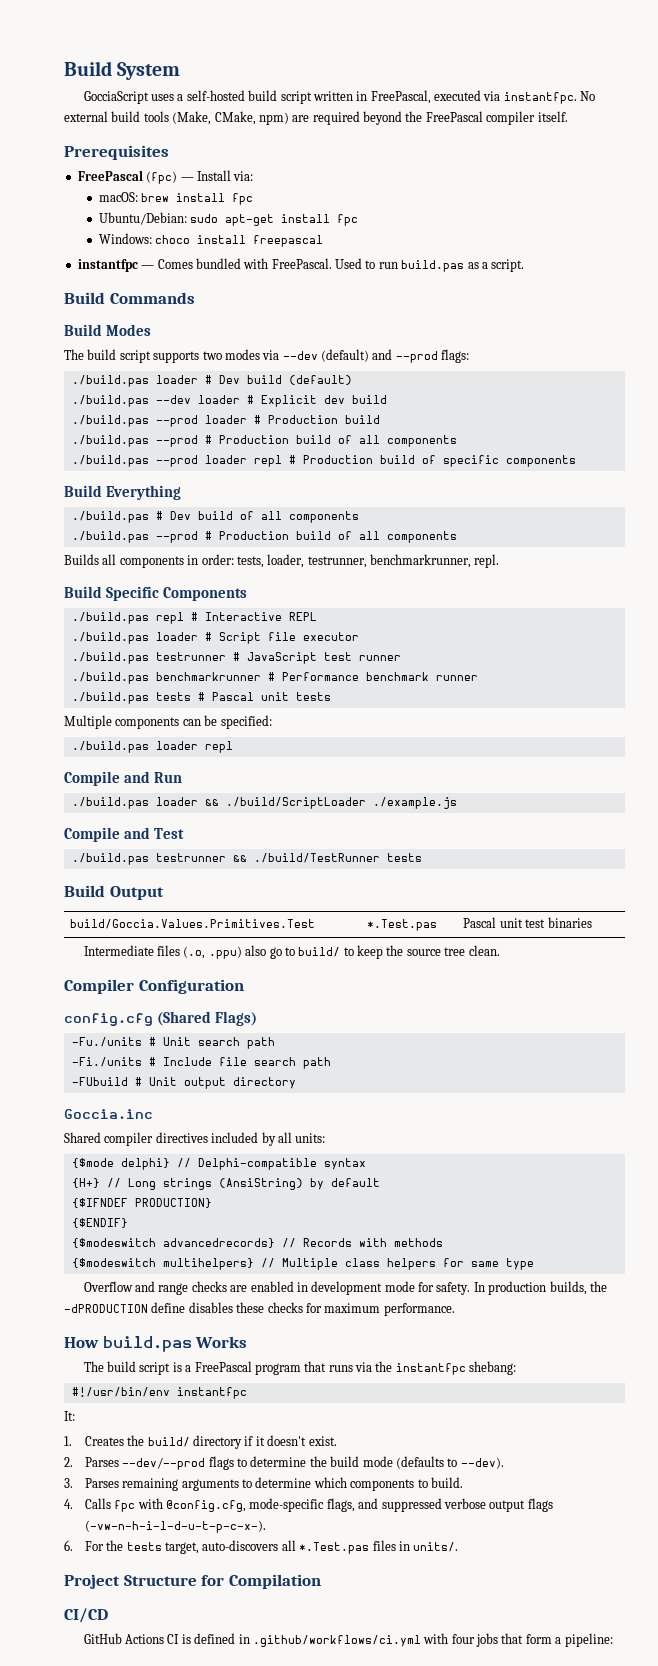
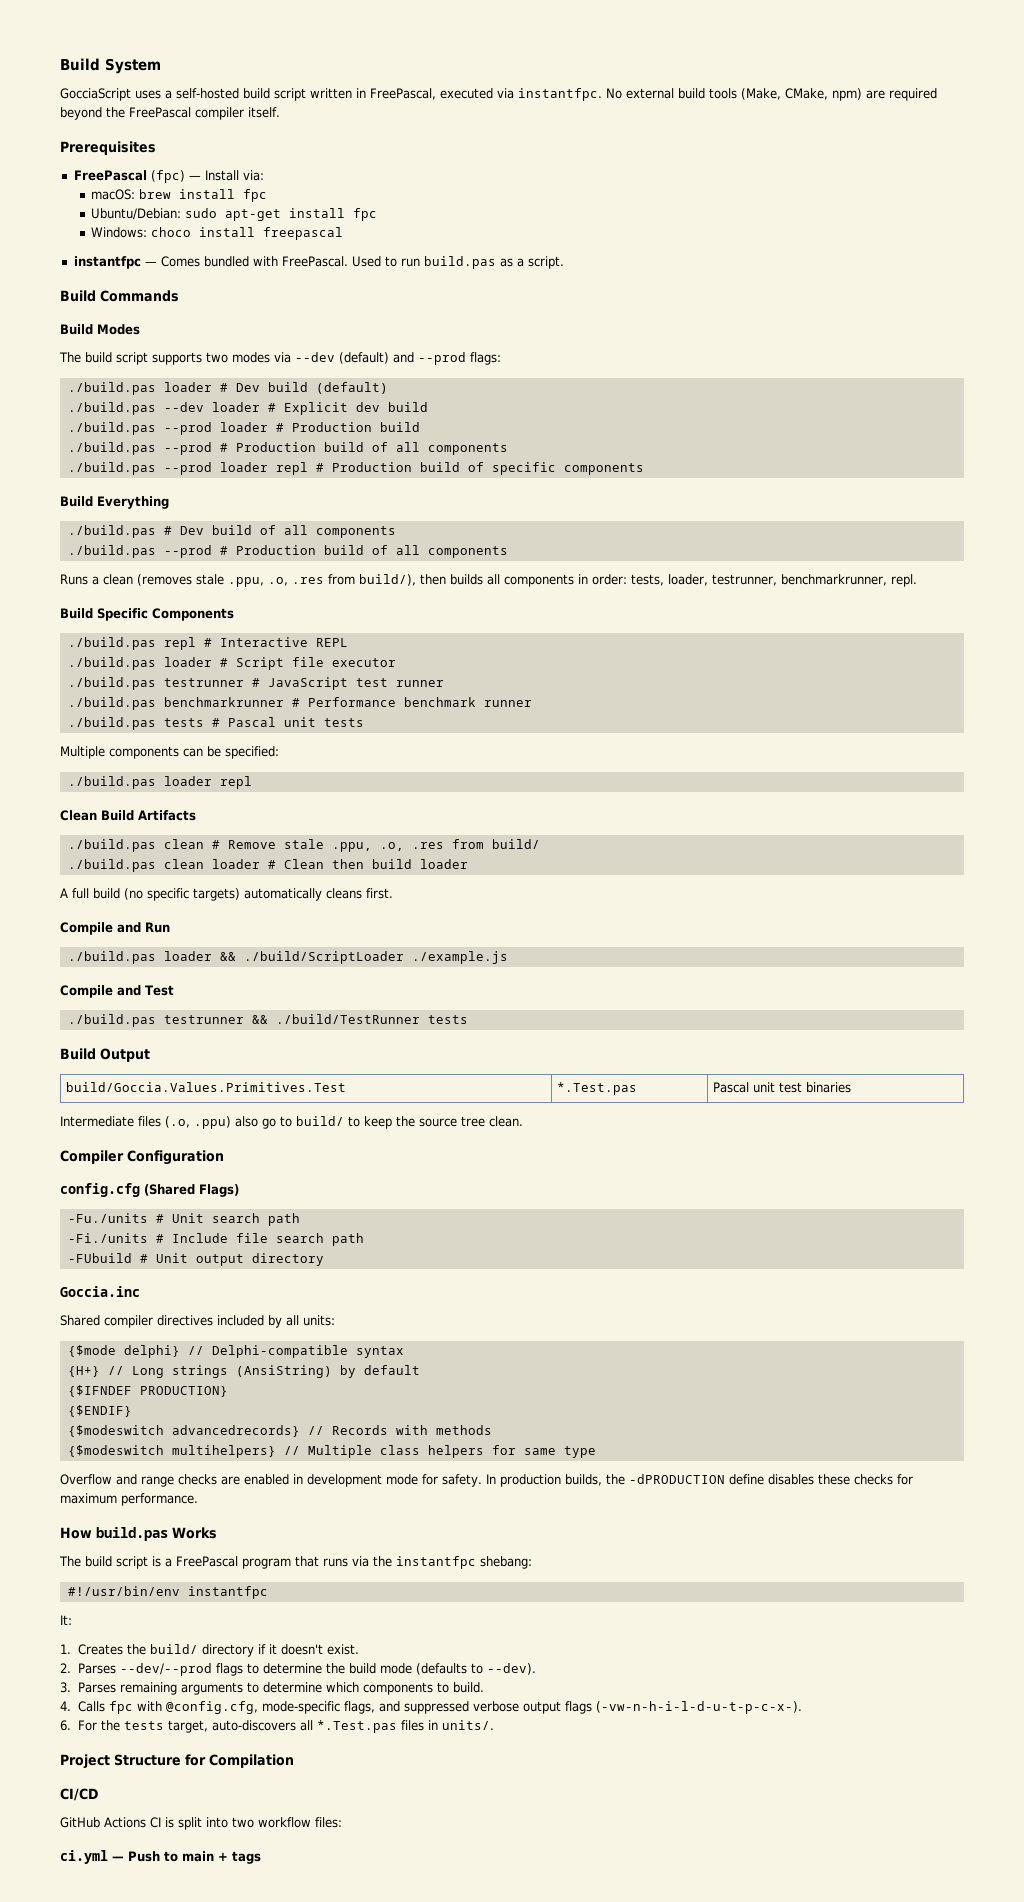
- Builds all components in order: tests, loader, testrunner, benchmarkrunner, repl.
+ Runs a clean (removes stale .ppu, .o, .res from build/), then builds all components in order: tests, loader, testrunner, benchmarkrunner, repl.
+ Clean Build Artifacts
+ ./build.pas clean # Remove stale .ppu, .o, .res from build/
+ ./build.pas clean loader # Clean then build loader
+ A full build (no specific targets) automatically cleans first.
- GitHub Actions CI is defined in .github/workflows/ci.yml with four jobs that form a pipeline:
+ GitHub Actions CI is split into two workflow files:
+ ci.yml — Push to main + tags

